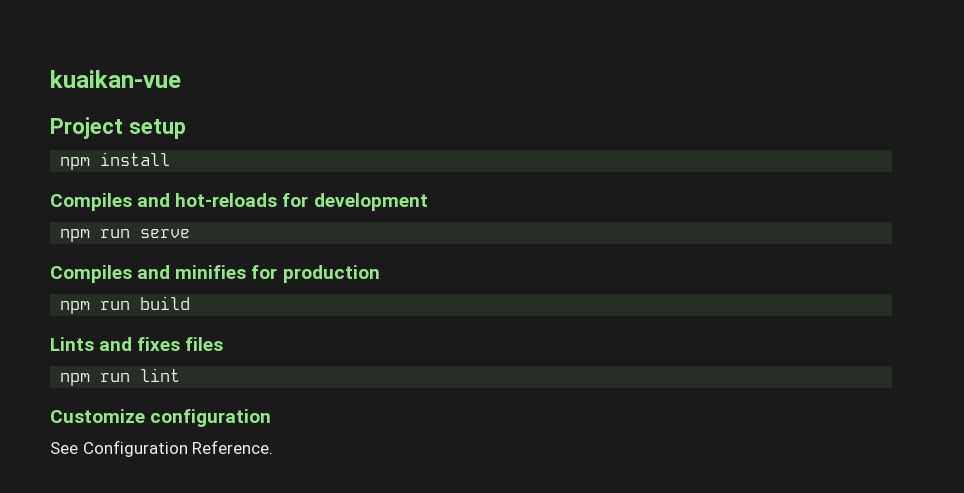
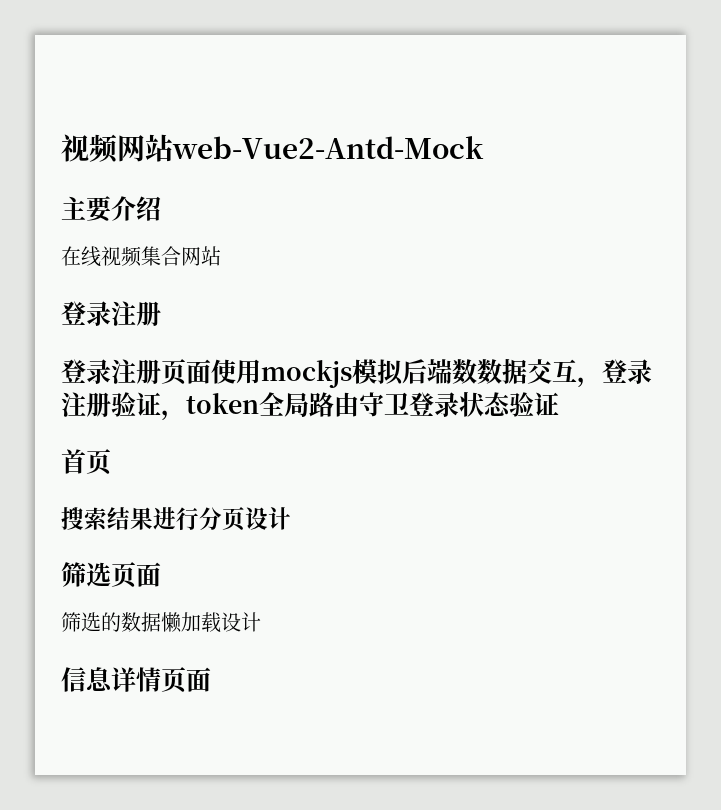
- kuaikan-vue
- Project setup
- npm install
- Compiles and hot-reloads for development
- npm run serve
- Compiles and minifies for production
- npm run build
- Lints and fixes files
- npm run lint
- Customize configuration
- See Configuration Reference.
+ 视频网站web-Vue2-Antd-Mock
+ 主要介绍
+ 在线视频集合网站
+ 登录注册
+ 登录注册页面使用mockjs模拟后端数数据交互，登录注册验证，token全局路由守卫登录状态验证
+ 首页
+ 搜索结果进行分页设计
+ 筛选页面
+ 筛选的数据懒加载设计
+ 信息详情页面

